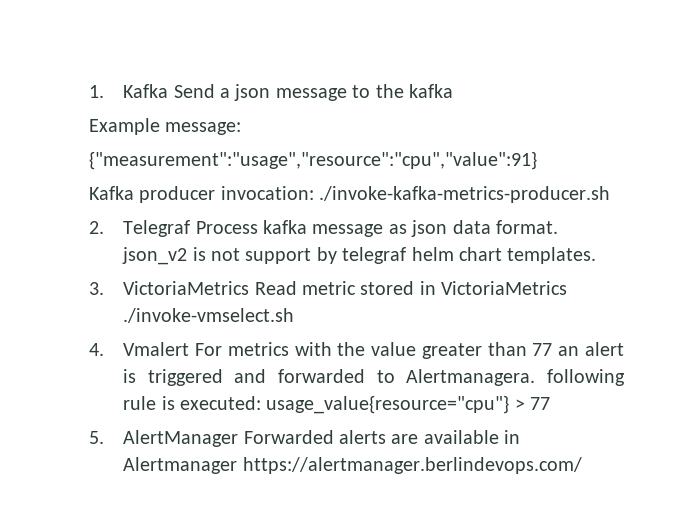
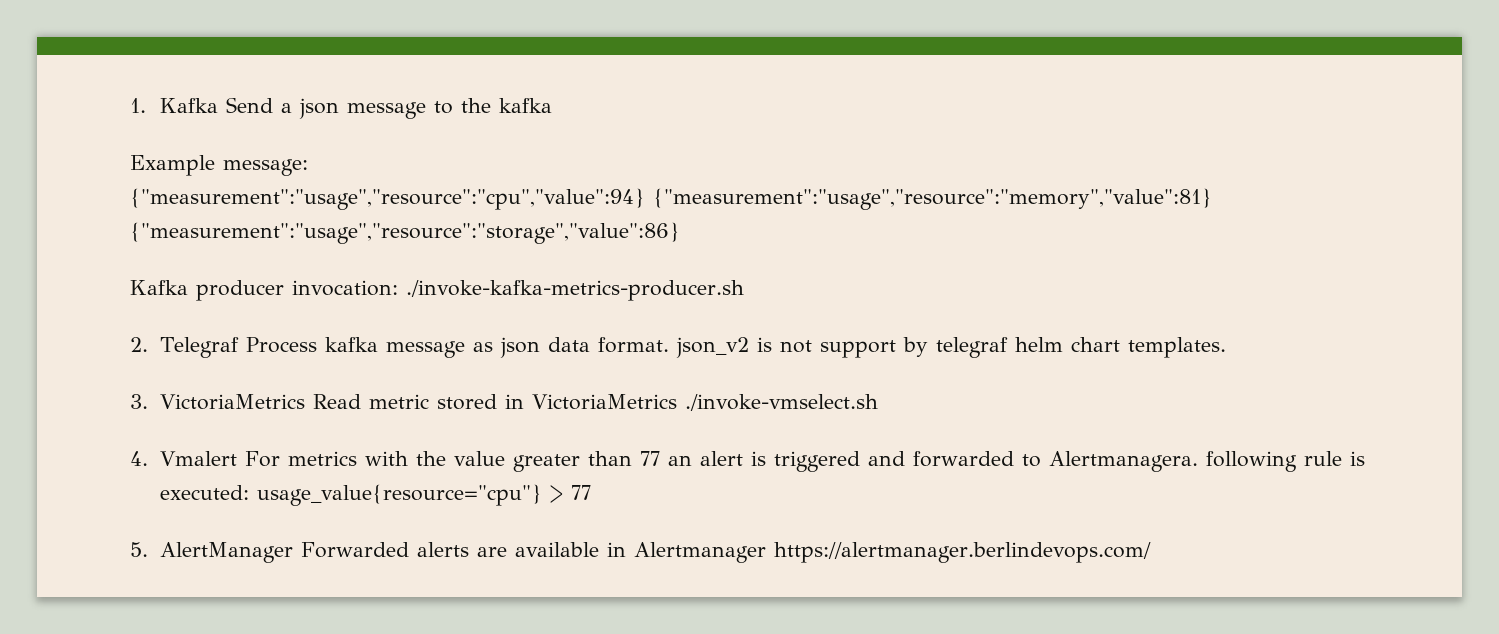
- {"measurement":"usage","resource":"cpu","value":91}
+ {"measurement":"usage","resource":"cpu","value":94} {"measurement":"usage","resource":"memory","value":81} {"measurement":"usage","resource":"storage","value":86}

